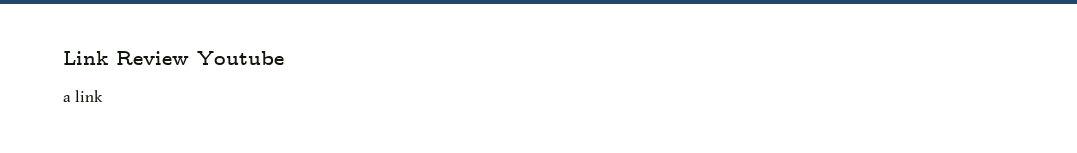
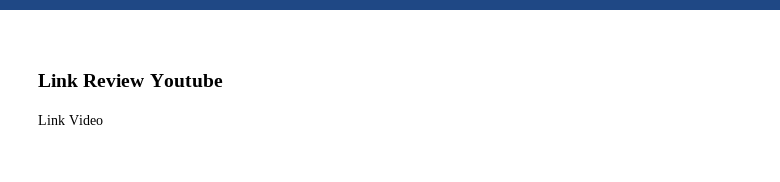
- a link
+ Link Video

